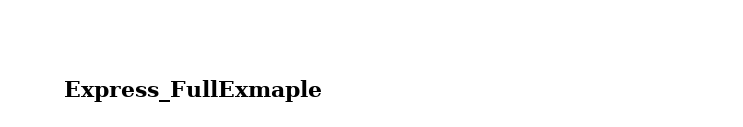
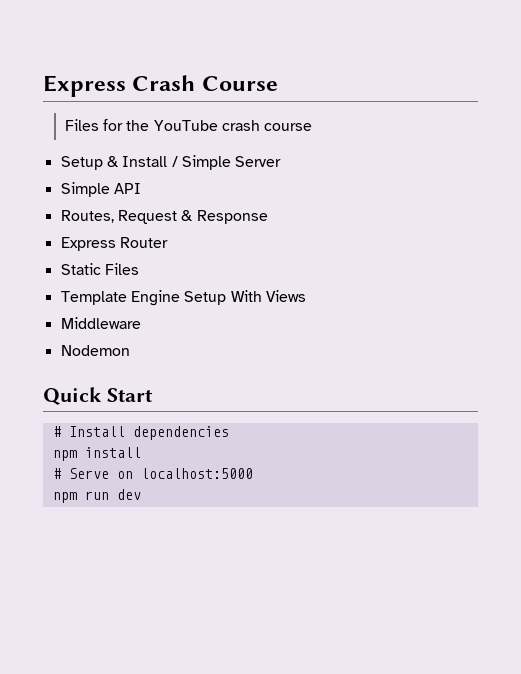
- Express_FullExmaple
+ Express Crash Course
+ Files for the YouTube crash course
+ Setup & Install / Simple Server
+ Simple API
+ Routes, Request & Response
+ Express Router
+ Static Files
+ Template Engine Setup With Views
+ Middleware
+ Nodemon
+ Quick Start
+ # Install dependencies
+ npm install
+ # Serve on localhost:5000
+ npm run dev

